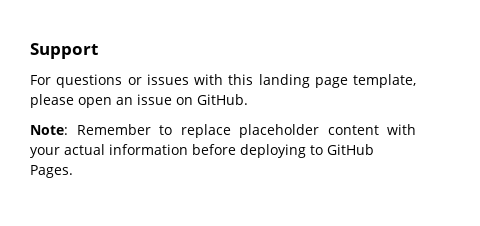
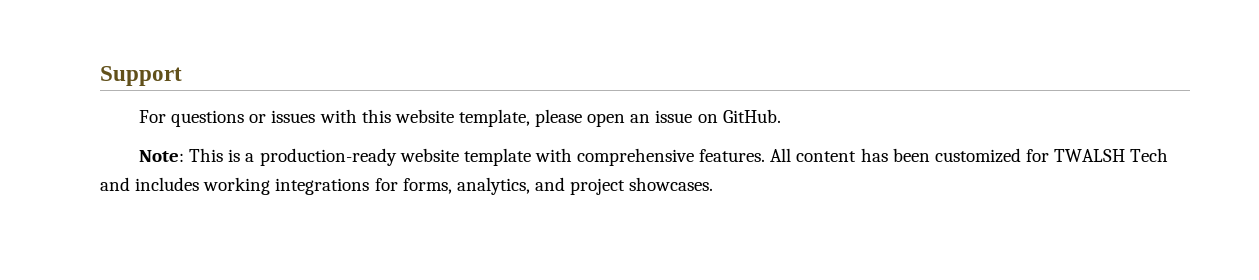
- For questions or issues with this landing page template, please open an issue on GitHub.
+ For questions or issues with this website template, please open an issue on GitHub.
- Note: Remember to replace placeholder content with your actual information before deploying to GitHub Pages.
+ Note: This is a production-ready website template with comprehensive features. All content has been customized for TWALSH Tech and includes working integrations for forms, analytics, and project showcases.

